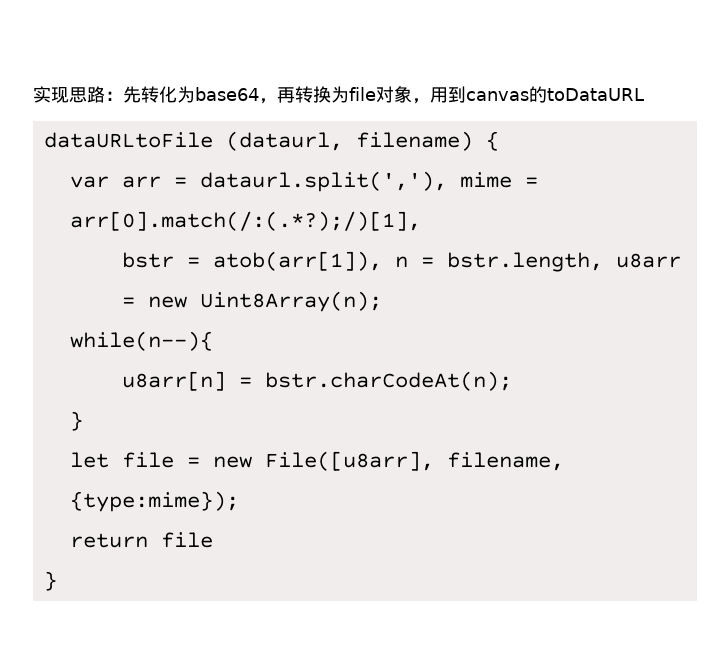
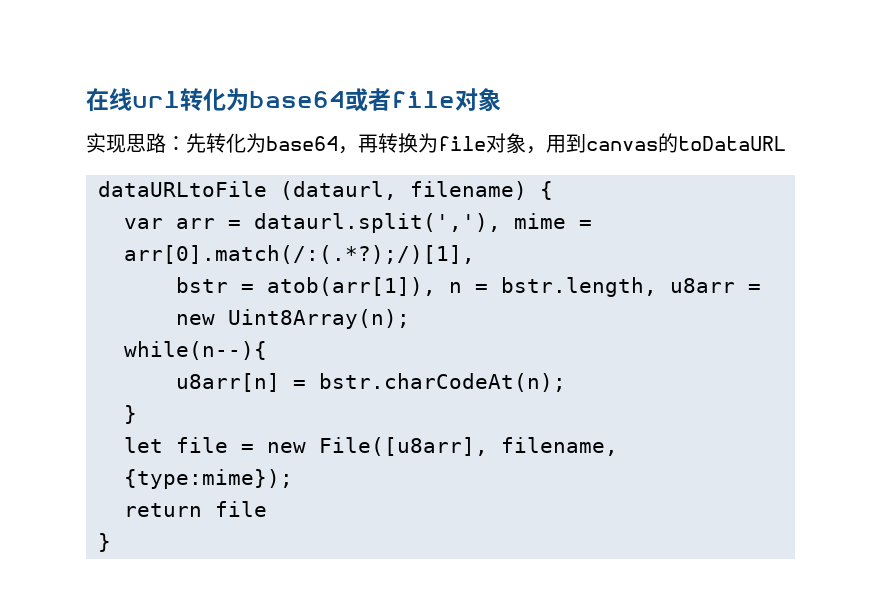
+ 在线url转化为base64或者file对象

